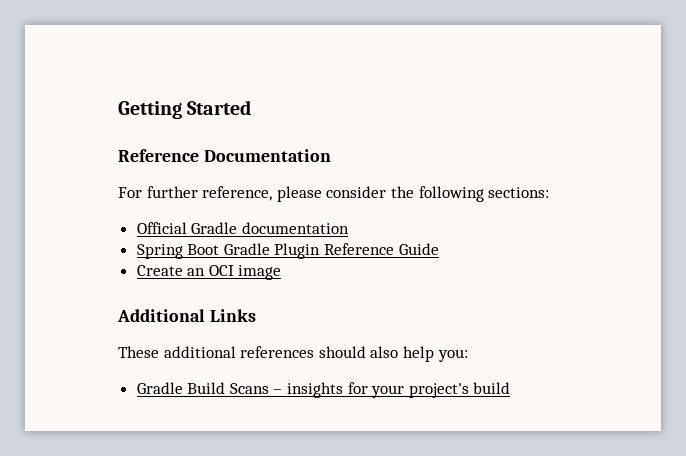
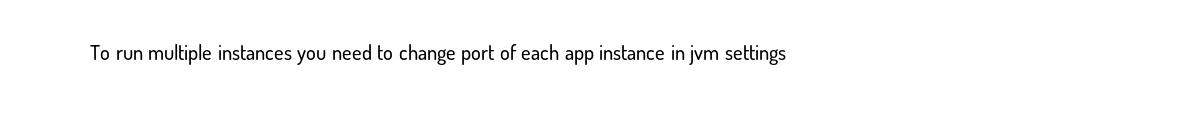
- Getting Started
- Reference Documentation
- For further reference, please consider the following sections:
- Official Gradle documentation
- Spring Boot Gradle Plugin Reference Guide
- Create an OCI image
- Additional Links
- These additional references should also help you:
- Gradle Build Scans – insights for your project's build
+ To run multiple instances you need to change port of each app instance in jvm settings

